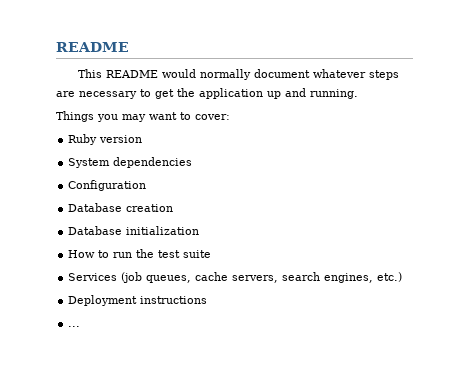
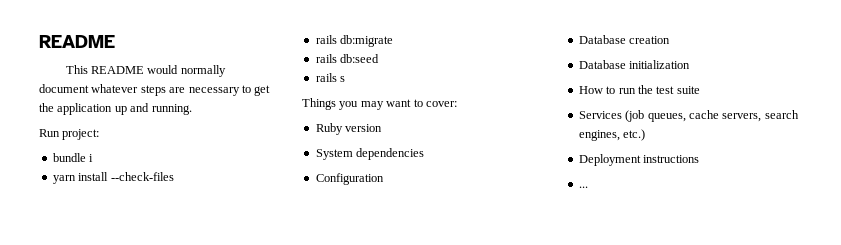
+ Run project:
+ bundle i
+ yarn install --check-files
+ rails db:migrate
+ rails db:seed
+ rails s

